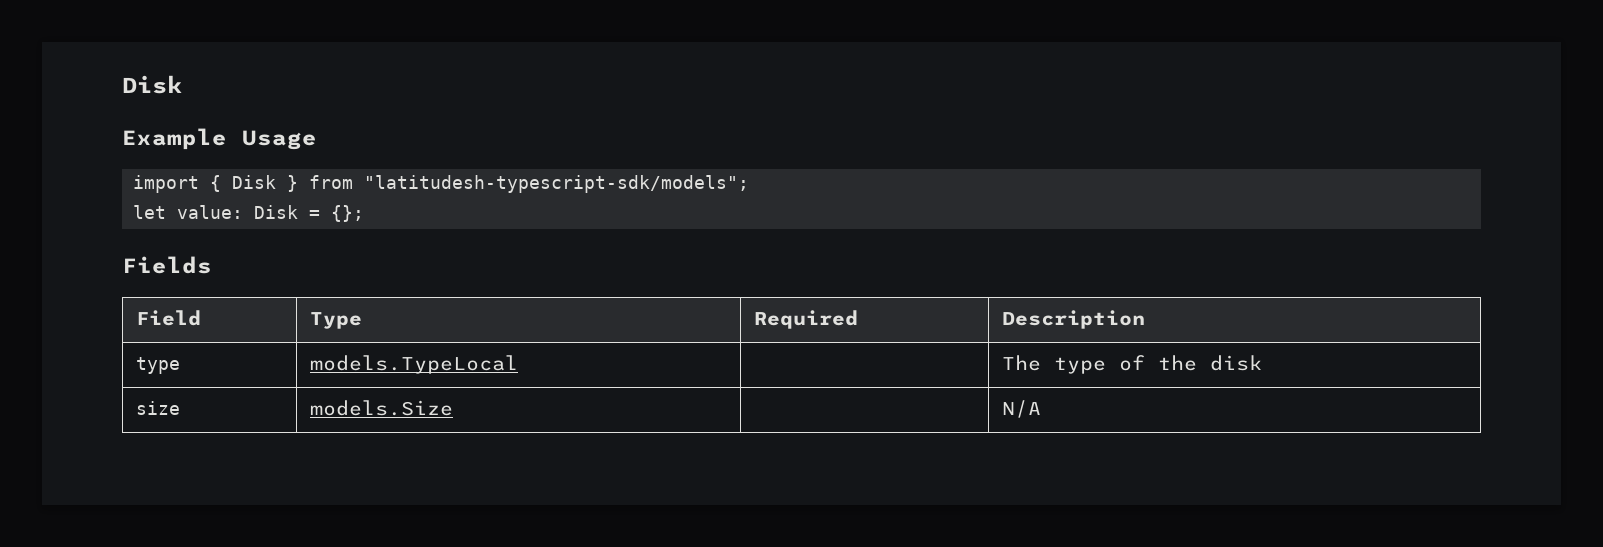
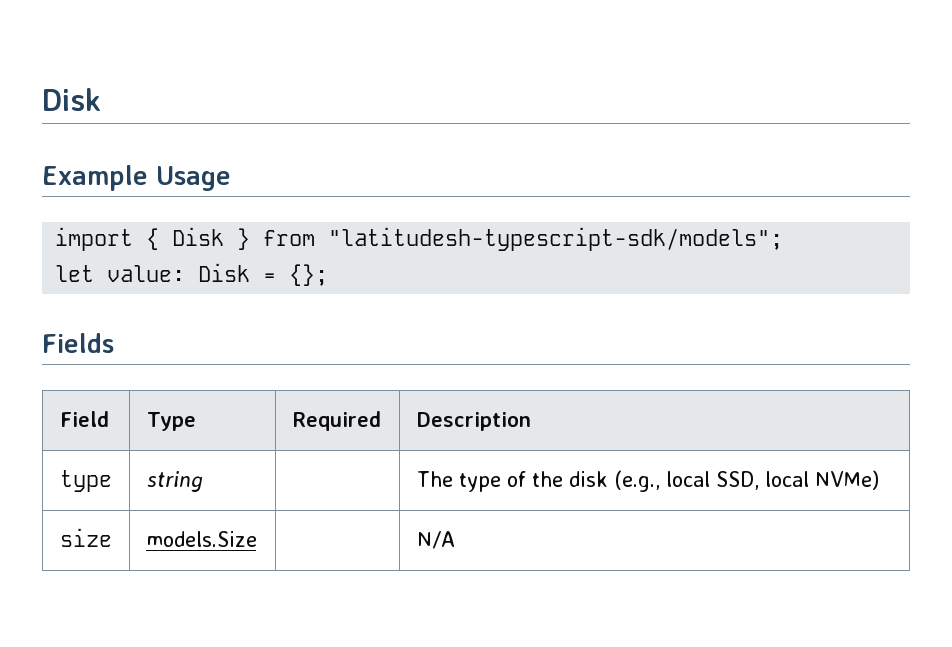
- type | models.TypeLocal | | The type of the disk
+ type | string | | The type of the disk (e.g., local SSD, local NVMe)

